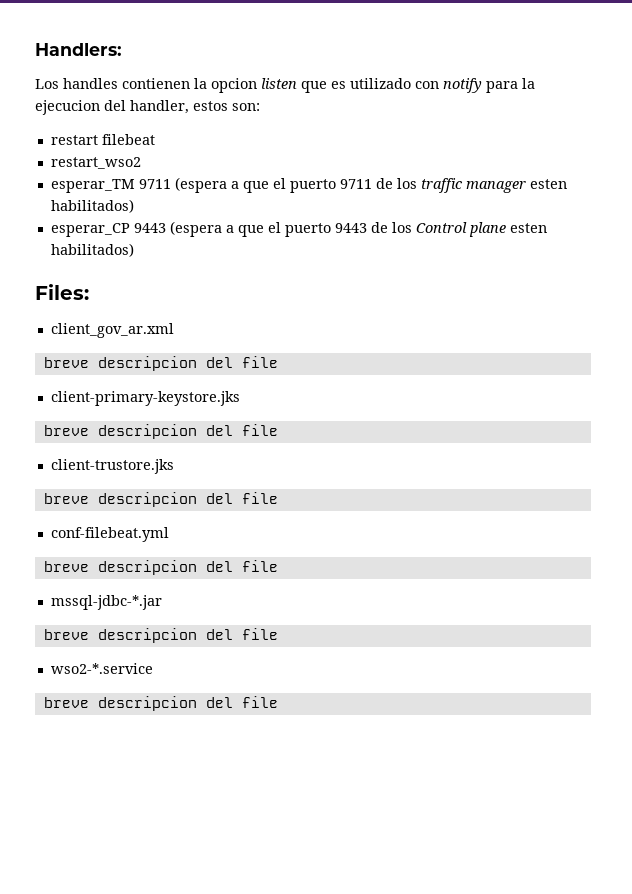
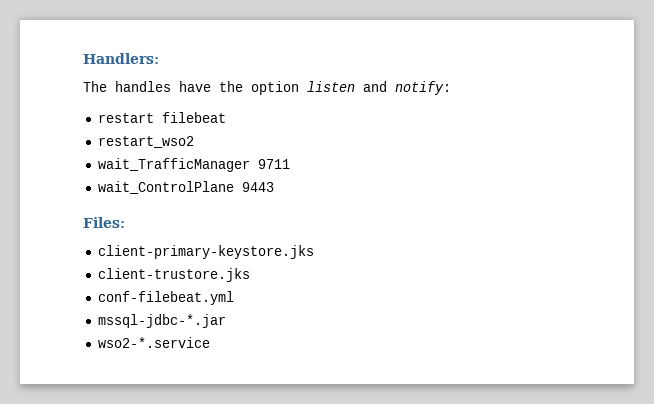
- Los handles contienen la opcion listen que es utilizado con notify para la ejecucion del handler, estos son:
+ The handles have the option listen and notify:
- esperar_TM 9711 (espera a que el puerto 9711 de los traffic manager esten habilitados)
- esperar_CP 9443 (espera a que el puerto 9443 de los Control plane esten habilitados)
+ wait_TrafficManager 9711
+ wait_ControlPlane 9443
  Files:
- client_gov_ar.xml
- breve descripcion del file
  client-primary-keystore.jks
- breve descripcion del file
  client-trustore.jks
- breve descripcion del file
  conf-filebeat.yml
- breve descripcion del file
  mssql-jdbc-*.jar
- breve descripcion del file
  wso2-*.service
- breve descripcion del file

